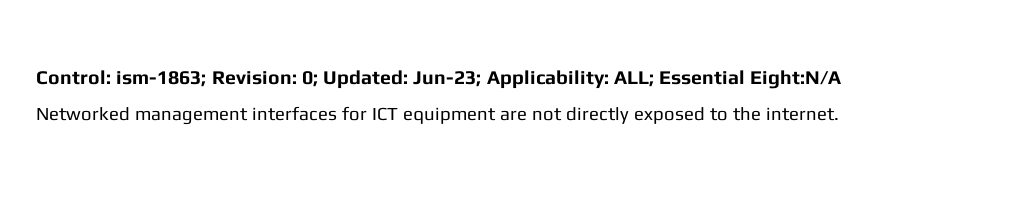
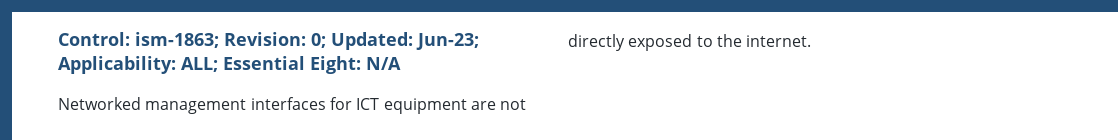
- Control: ism-1863; Revision: 0; Updated: Jun-23; Applicability: ALL; Essential Eight:N/A
+ Control: ism-1863; Revision: 0; Updated: Jun-23; Applicability: ALL; Essential Eight: N/A

